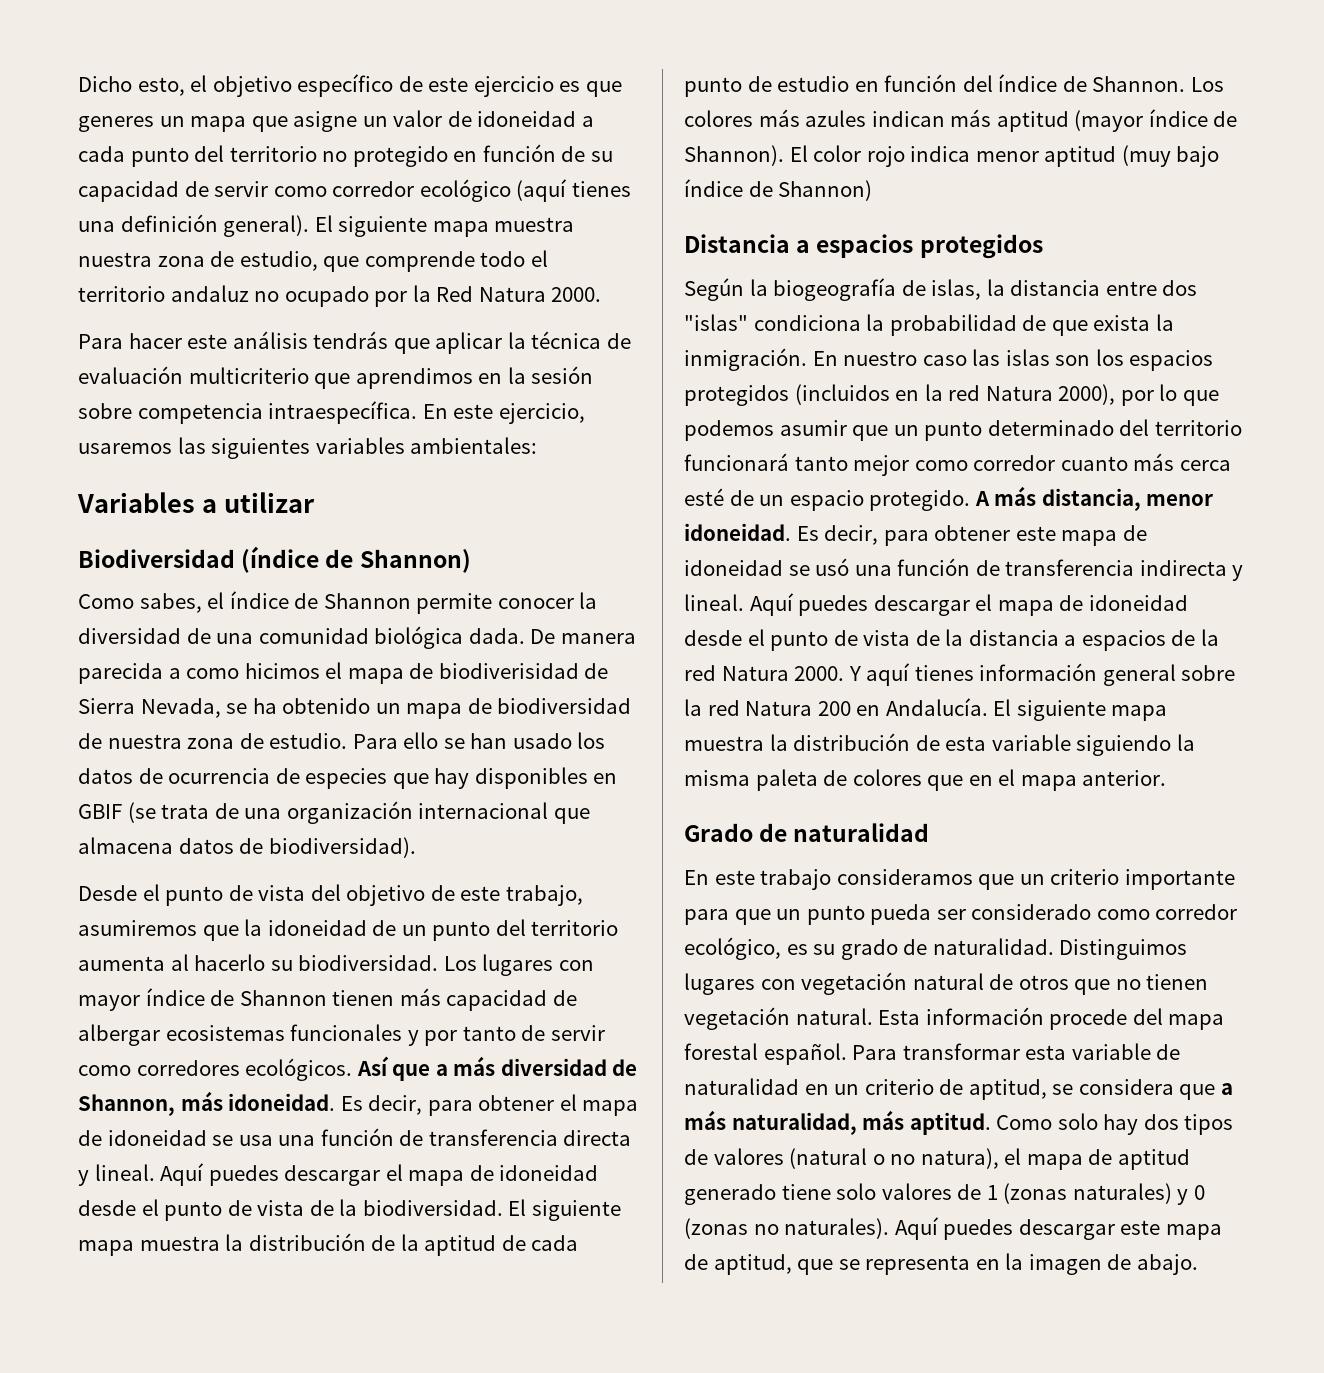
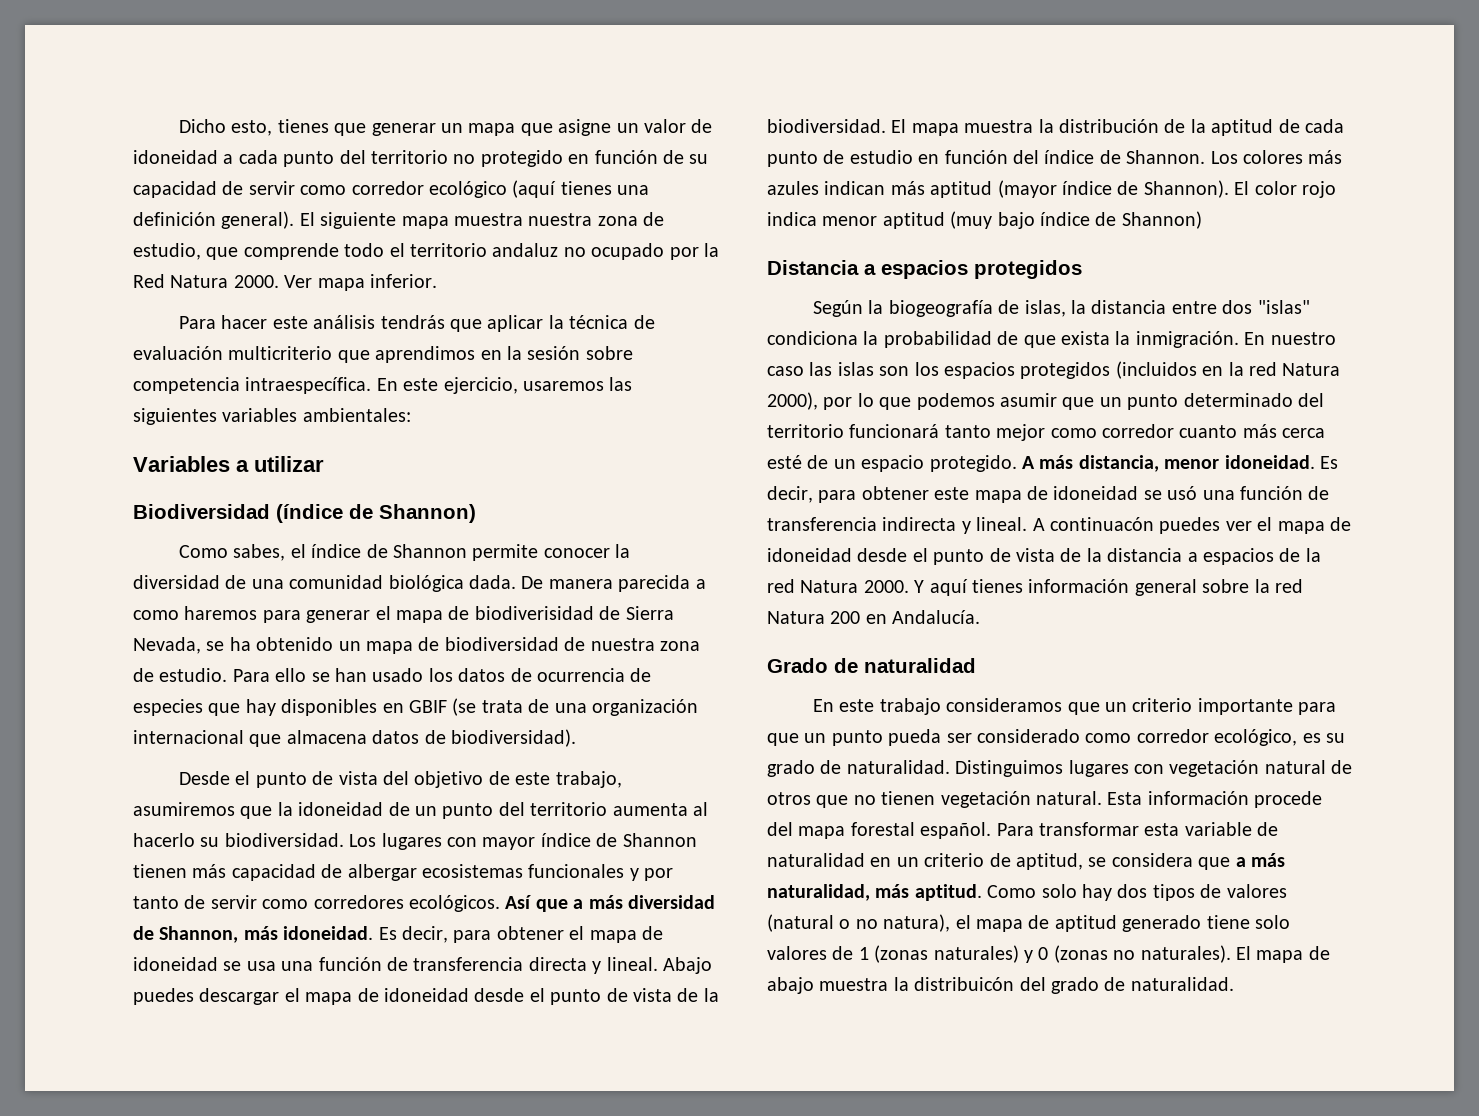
- Dicho esto, el objetivo específico de este ejercicio es que generes un mapa que asigne un valor de idoneidad a cada punto del territorio no protegido en función de su capacidad de servir como corredor ecológico (aquí tienes una definición general).
+ Dicho esto, tienes que generar un mapa que asigne un valor de idoneidad a cada punto del territorio no protegido en función de su capacidad de servir como corredor ecológico (aquí tienes una definición general).
+ Ver mapa inferior.
- De manera parecida a como hicimos el mapa de biodiverisidad de Sierra Nevada, se ha obtenido un mapa de biodiversidad de nuestra zona de estudio.
+ De manera parecida a como haremos para generar el mapa de biodiverisidad de Sierra Nevada, se ha obtenido un mapa de biodiversidad de nuestra zona de estudio.
- Aquí puedes descargar el mapa de idoneidad desde el punto de vista de la biodiversidad.
+ Abajo puedes descargar el mapa de idoneidad desde el punto de vista de la biodiversidad.
- El siguiente mapa muestra la distribución de la aptitud de cada punto de estudio en función del índice de Shannon.
+ El mapa muestra la distribución de la aptitud de cada punto de estudio en función del índice de Shannon.
- Aquí puedes descargar el mapa de idoneidad desde el punto de vista de la distancia a espacios de la red Natura 2000.
+ A continuacón puedes ver el mapa de idoneidad desde el punto de vista de la distancia a espacios de la red Natura 2000.
- El siguiente mapa muestra la distribución de esta variable siguiendo la misma paleta de colores que en el mapa anterior.
- Aquí puedes descargar este mapa de aptitud, que se representa en la imagen de abajo.
+ El mapa de abajo muestra la distribuicón del grado de naturalidad.

